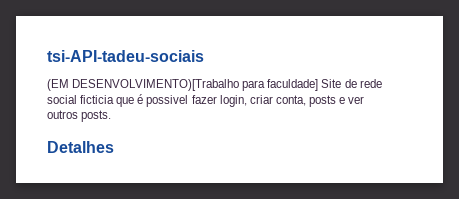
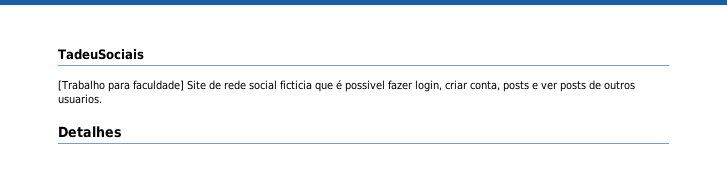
- tsi-API-tadeu-sociais
- (EM DESENVOLVIMENTO)[Trabalho para faculdade] Site de rede social ficticia que é possivel fazer login, criar conta, posts e ver outros posts.
+ TadeuSociais
+ [Trabalho para faculdade] Site de rede social ficticia que é possivel fazer login, criar conta, posts e ver posts de outros usuarios.

